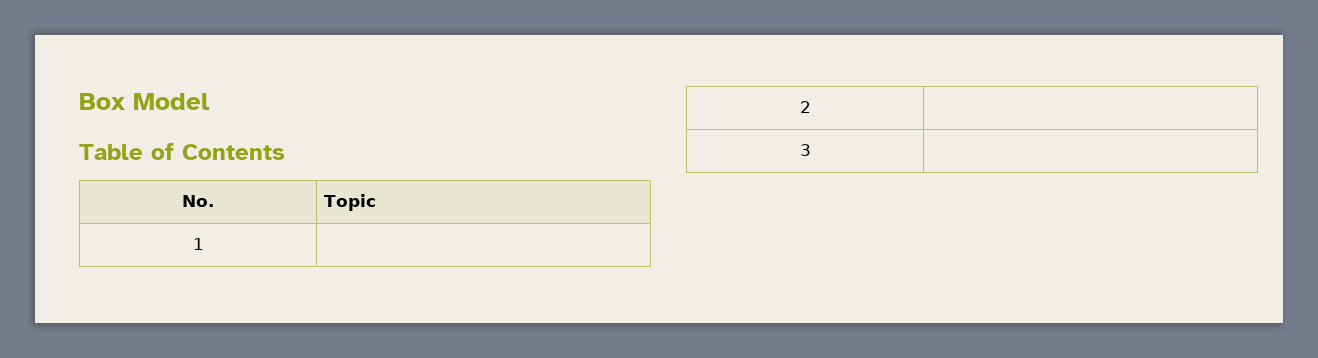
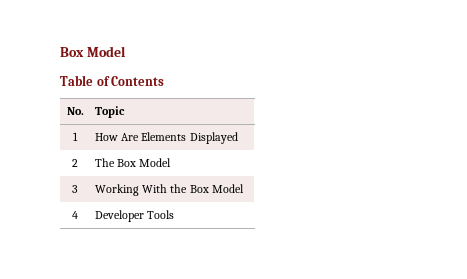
- 1 |
- 2 |
- 3 |
+ 1 | How Are Elements Displayed
+ 2 | The Box Model
+ 3 | Working With the Box Model
+ 4 | Developer Tools

